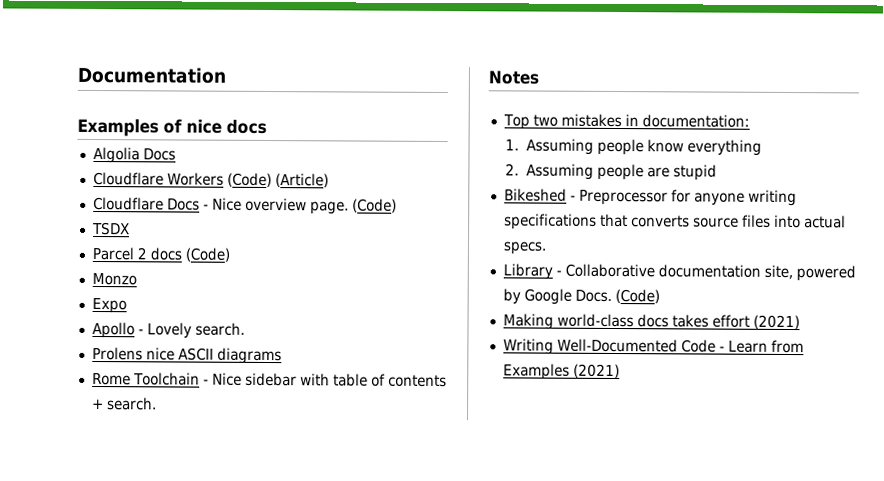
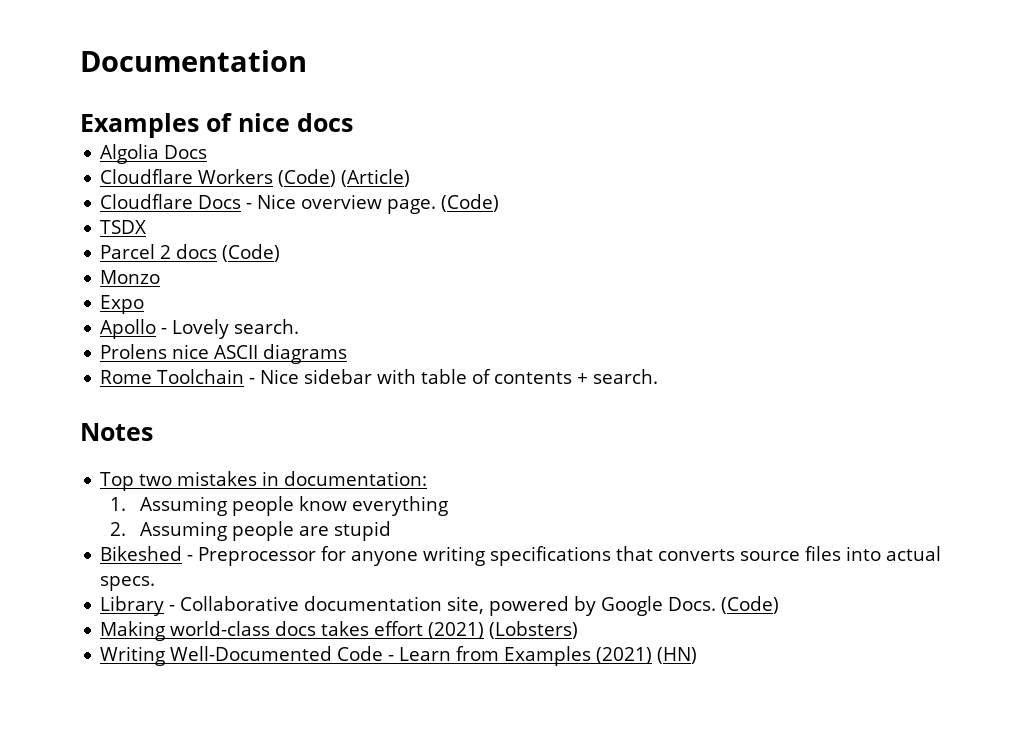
- Making world-class docs takes effort (2021)
+ Making world-class docs takes effort (2021) (Lobsters)
- Writing Well-Documented Code - Learn from Examples (2021)
+ Writing Well-Documented Code - Learn from Examples (2021) (HN)

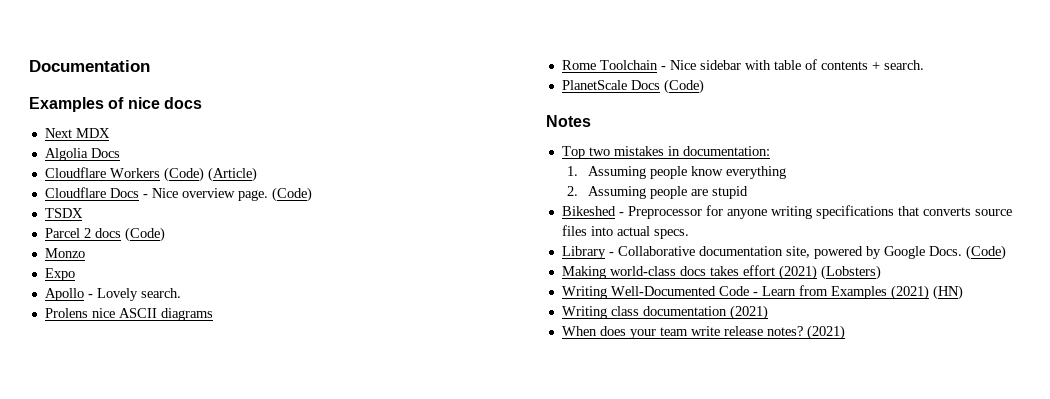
+ Next MDX
+ PlanetScale Docs (Code)
+ Writing class documentation (2021)
+ When does your team write release notes? (2021)

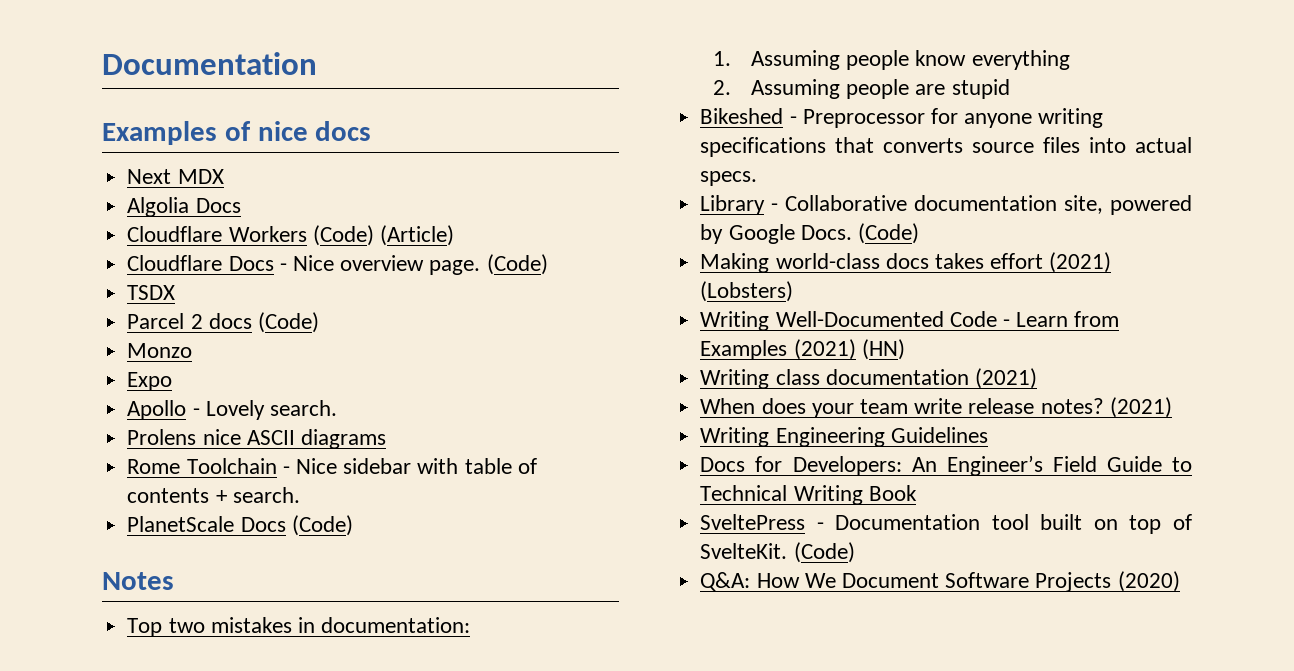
+ Writing Engineering Guidelines
+ Docs for Developers: An Engineer’s Field Guide to Technical Writing Book
+ SveltePress - Documentation tool built on top of SvelteKit. (Code)
+ Q&A: How We Document Software Projects (2020)

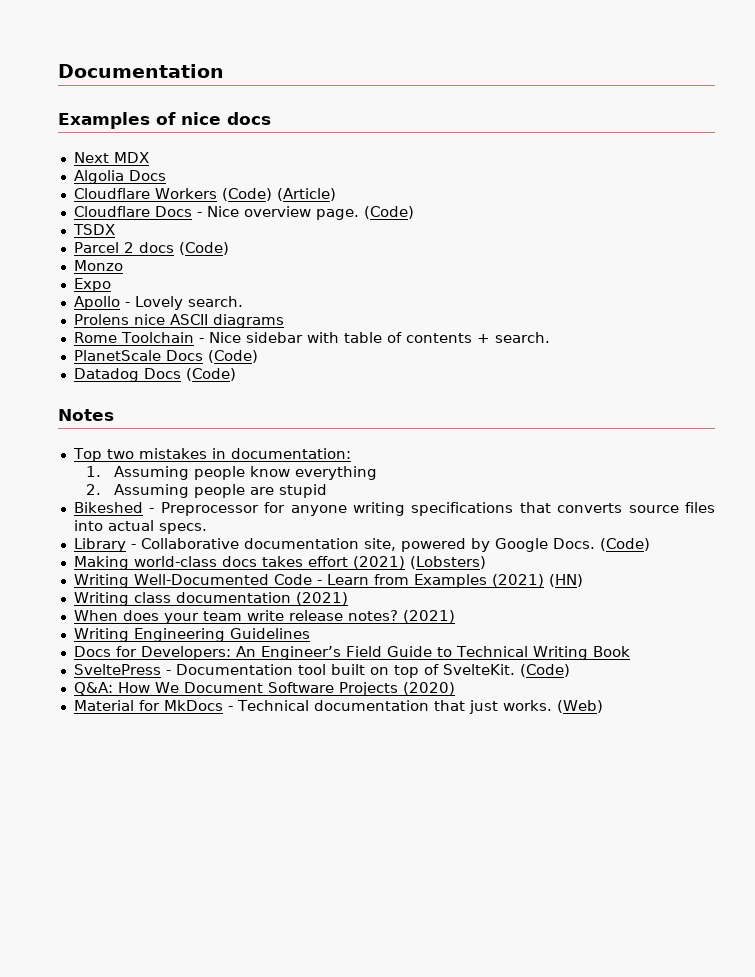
+ Datadog Docs (Code)
+ Material for MkDocs - Technical documentation that just works. (Web)

